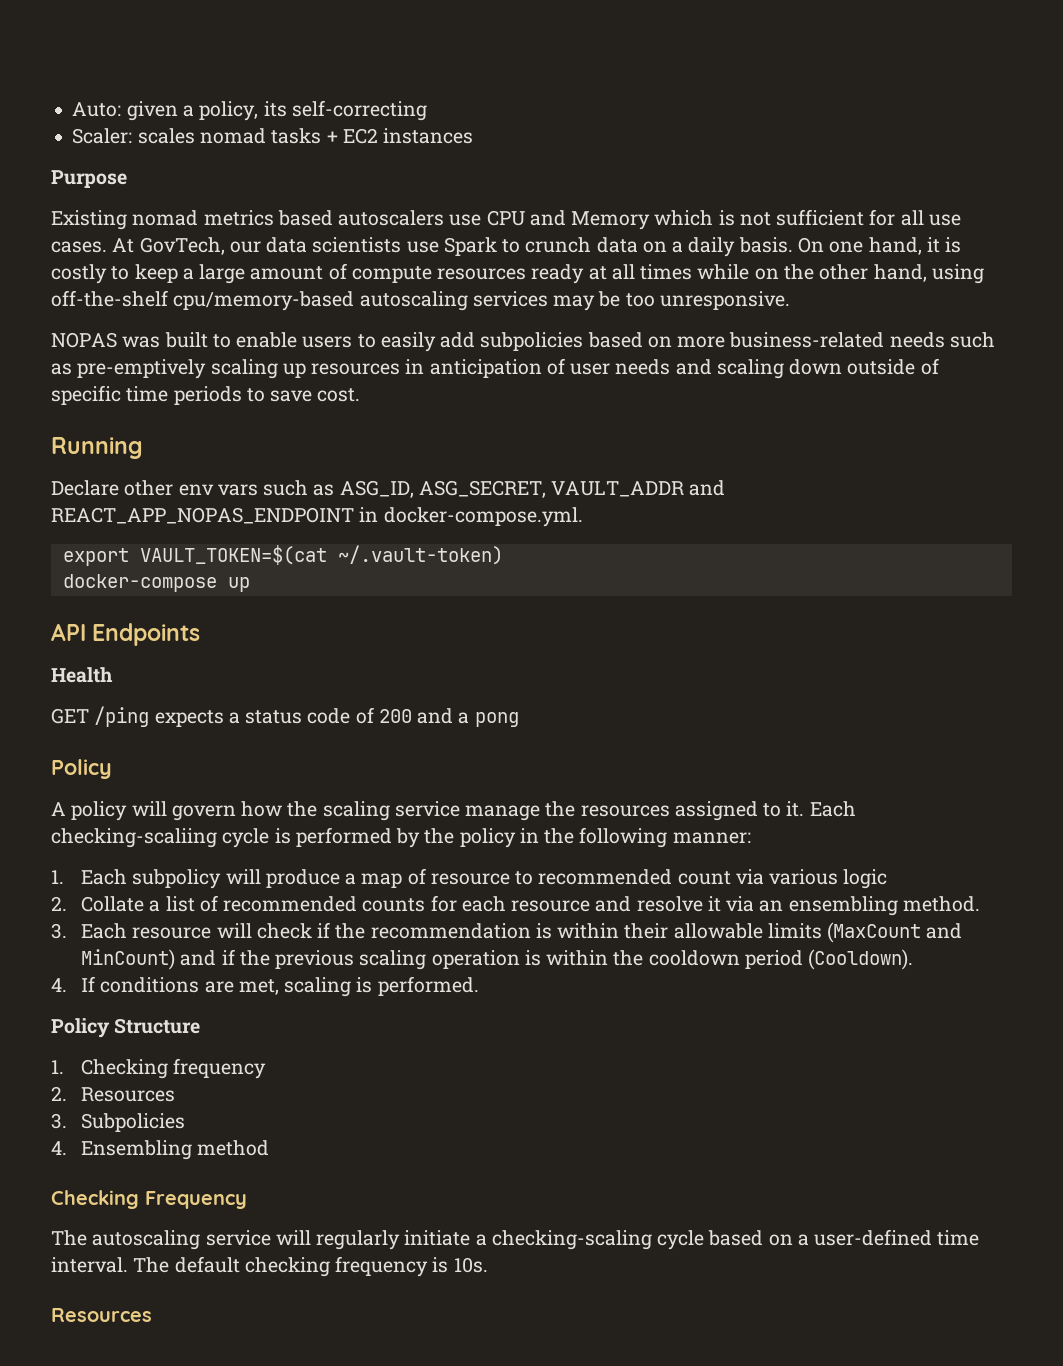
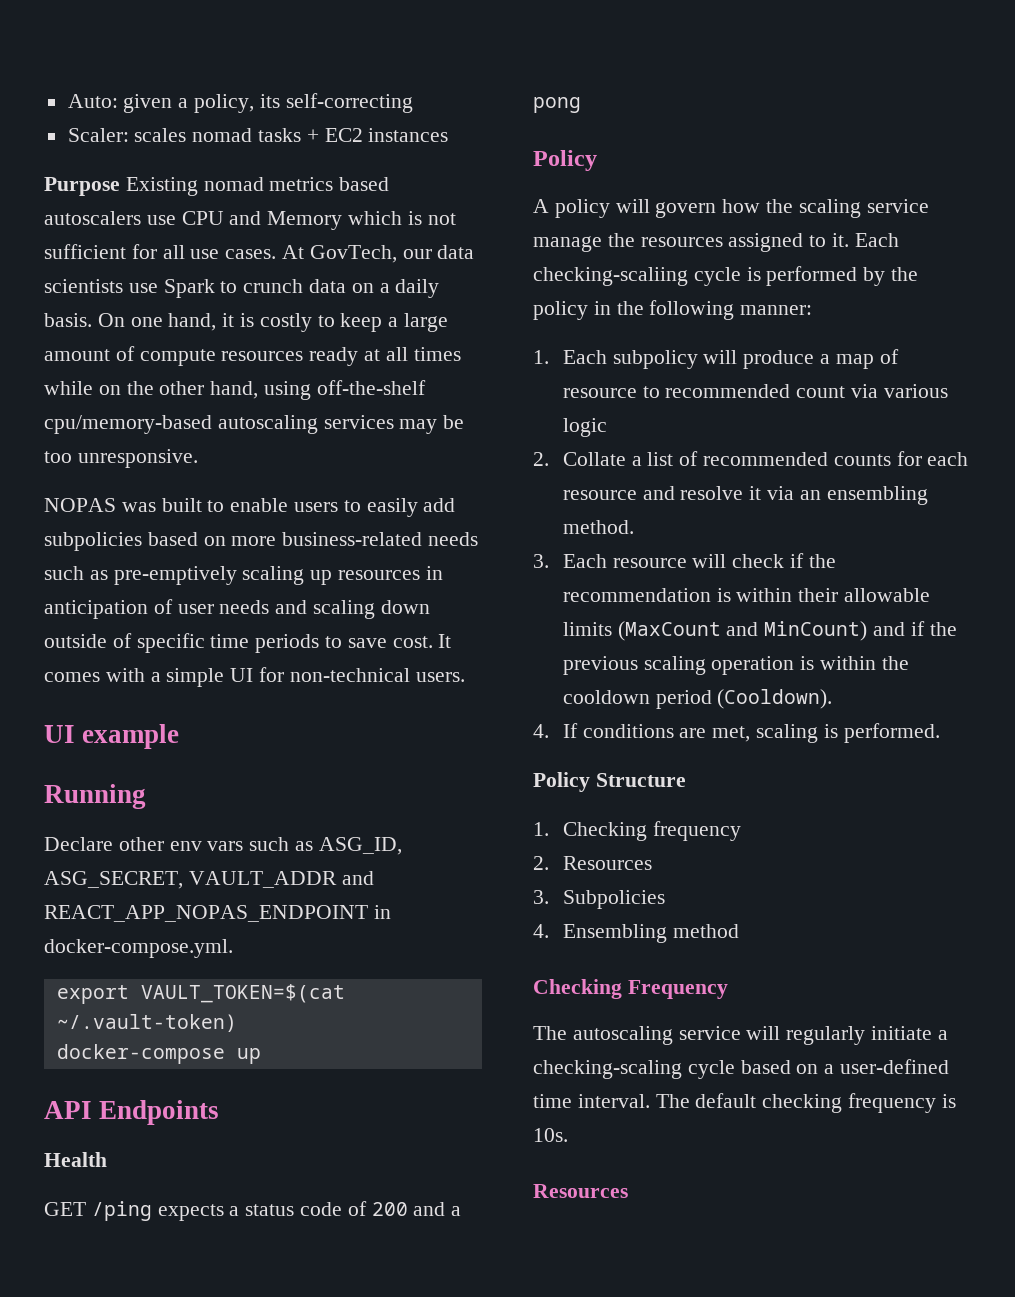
- Purpose
- Existing nomad metrics based autoscalers use CPU and Memory which is not sufficient for all use cases.
+ Purpose Existing nomad metrics based autoscalers use CPU and Memory which is not sufficient for all use cases.
+ It comes with a simple UI for non-technical users.
+ UI example

